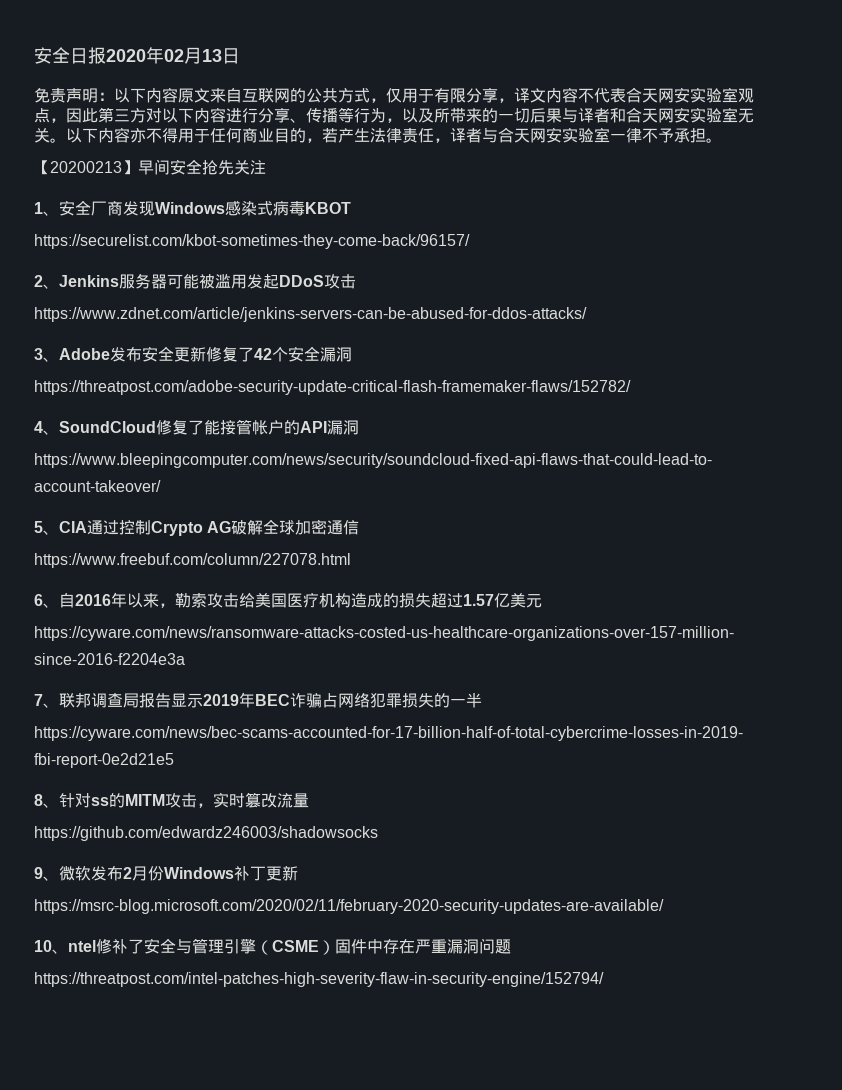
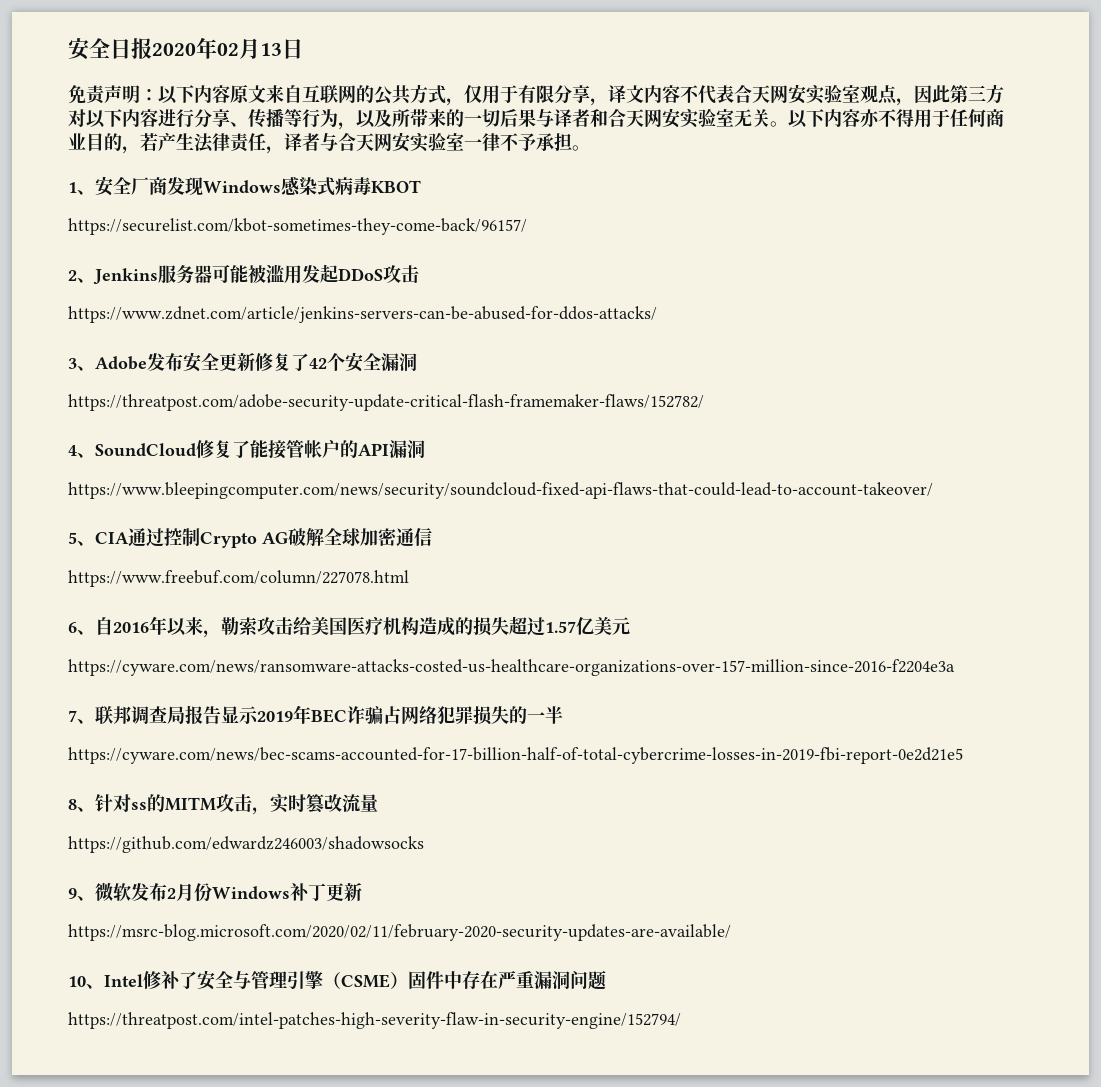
- 【20200213】早间安全抢先关注
- 10、ntel修补了安全与管理引擎（CSME）固件中存在严重漏洞问题
+ 10、Intel修补了安全与管理引擎（CSME）固件中存在严重漏洞问题

